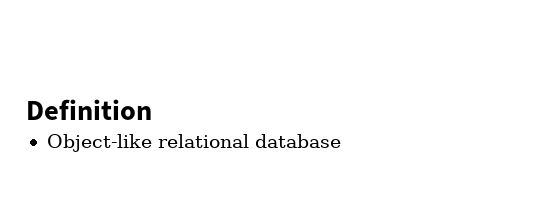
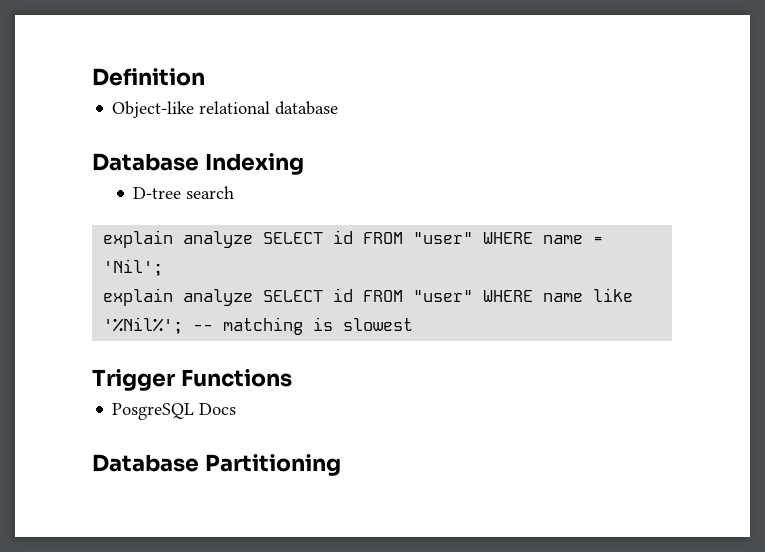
+ Database Indexing
+ D-tree search
+ explain analyze SELECT id FROM "user" WHERE name = 'Nil';
+ explain analyze SELECT id FROM "user" WHERE name like '%Nil%'; -- matching is slowest
+ Trigger Functions
+ PosgreSQL Docs
+ Database Partitioning

